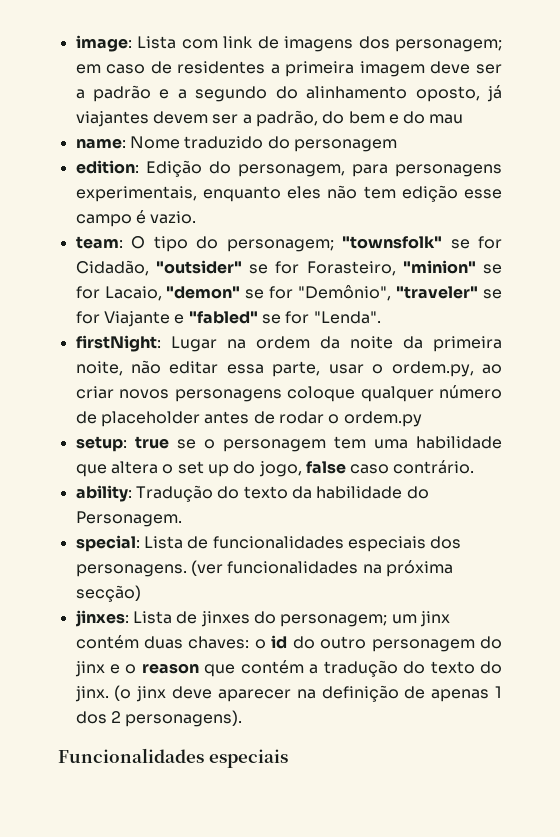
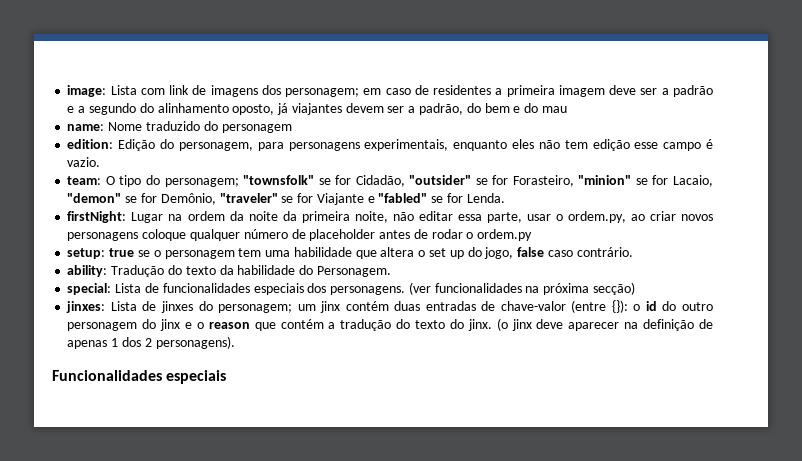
- team: O tipo do personagem; "townsfolk" se for Cidadão, "outsider" se for Forasteiro, "minion" se for Lacaio, "demon" se for "Demônio", "traveler" se for Viajante e "fabled" se for "Lenda".
+ team: O tipo do personagem; "townsfolk" se for Cidadão, "outsider" se for Forasteiro, "minion" se for Lacaio, "demon" se for Demônio, "traveler" se for Viajante e "fabled" se for Lenda.
- jinxes: Lista de jinxes do personagem; um jinx contém duas chaves: o id do outro personagem do jinx e o reason que contém a tradução do texto do jinx.
+ jinxes: Lista de jinxes do personagem; um jinx contém duas entradas de chave-valor (entre {}): o id do outro personagem do jinx e o reason que contém a tradução do texto do jinx.

